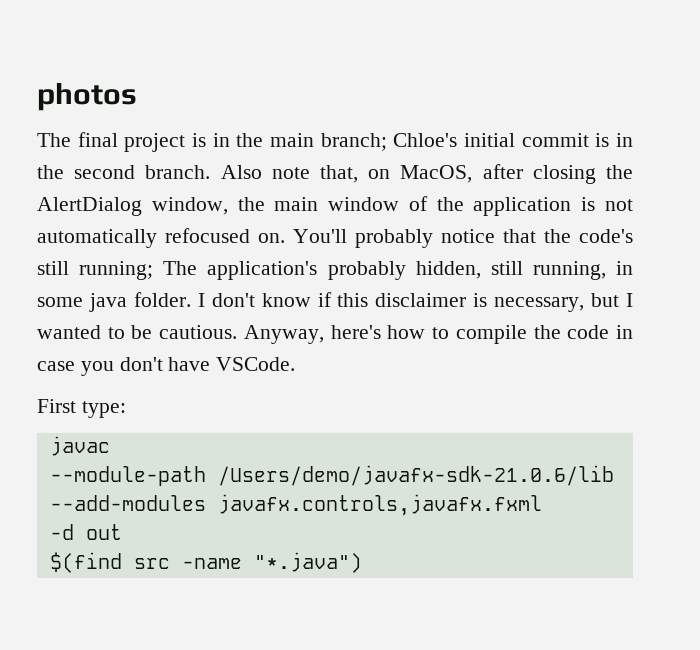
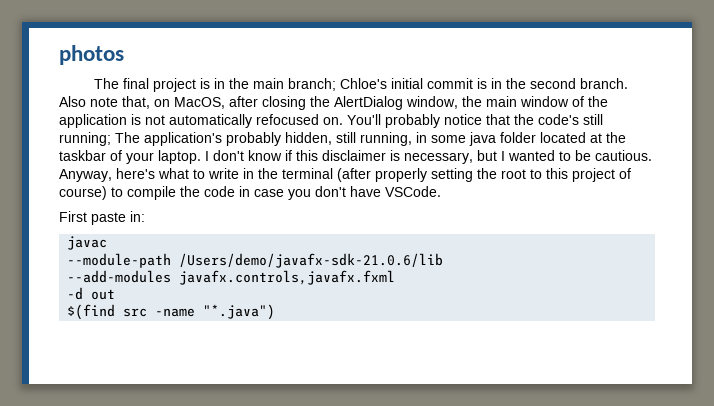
- You'll probably notice that the code's still running; The application's probably hidden, still running, in some java folder.
+ You'll probably notice that the code's still running; The application's probably hidden, still running, in some java folder located at the taskbar of your laptop.
- Anyway, here's how to compile the code in case you don't have VSCode.
+ Anyway, here's what to write in the terminal (after properly setting the root to this project of course) to compile the code in case you don't have VSCode.
- First type:
+ First paste in:

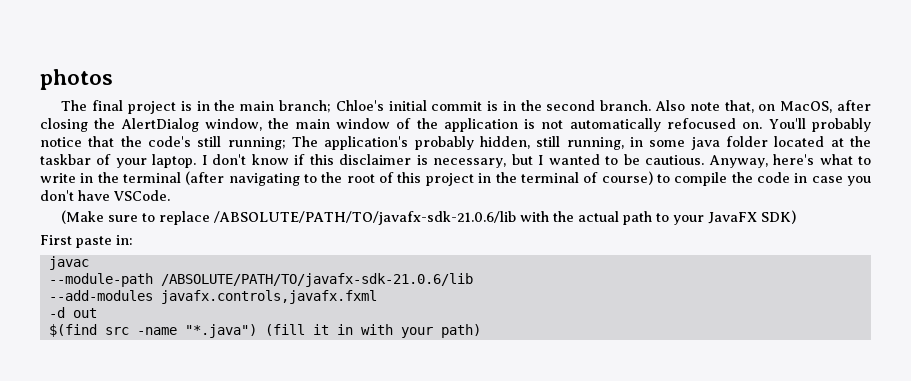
- Anyway, here's what to write in the terminal (after properly setting the root to this project of course) to compile the code in case you don't have VSCode.
+ Anyway, here's what to write in the terminal (after navigating to the root of this project in the terminal of course) to compile the code in case you don't have VSCode.
+ (Make sure to replace /ABSOLUTE/PATH/TO/javafx-sdk-21.0.6/lib with the actual path to your JavaFX SDK)
- --module-path /Users/demo/javafx-sdk-21.0.6/lib
+ --module-path /ABSOLUTE/PATH/TO/javafx-sdk-21.0.6/lib
- $(find src -name "*.java")
+ $(find src -name "*.java") (fill it in with your path)

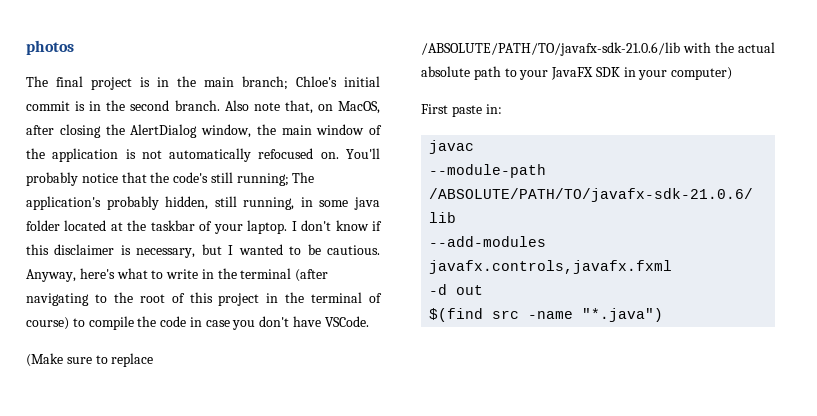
- (Make sure to replace /ABSOLUTE/PATH/TO/javafx-sdk-21.0.6/lib with the actual path to your JavaFX SDK)
+ (Make sure to replace /ABSOLUTE/PATH/TO/javafx-sdk-21.0.6/lib with the actual absolute path to your JavaFX SDK in your computer)
- $(find src -name "*.java") (fill it in with your path)
+ $(find src -name "*.java")

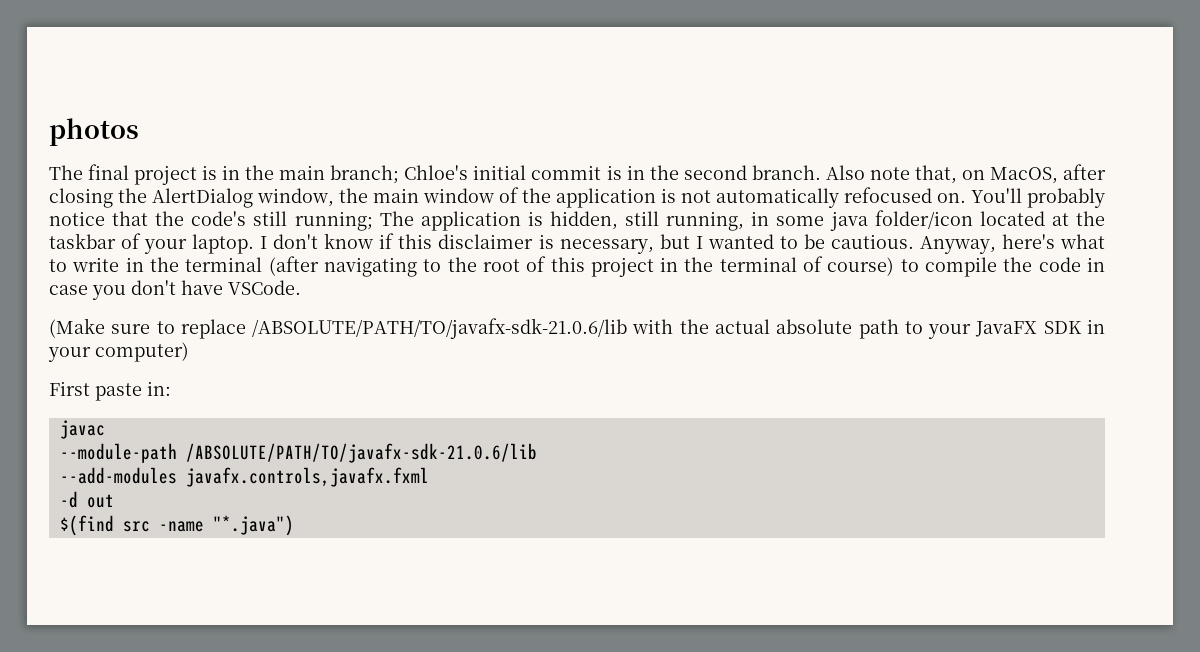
- You'll probably notice that the code's still running; The application's probably hidden, still running, in some java folder located at the taskbar of your laptop.
+ You'll probably notice that the code's still running; The application is hidden, still running, in some java folder/icon located at the taskbar of your laptop.

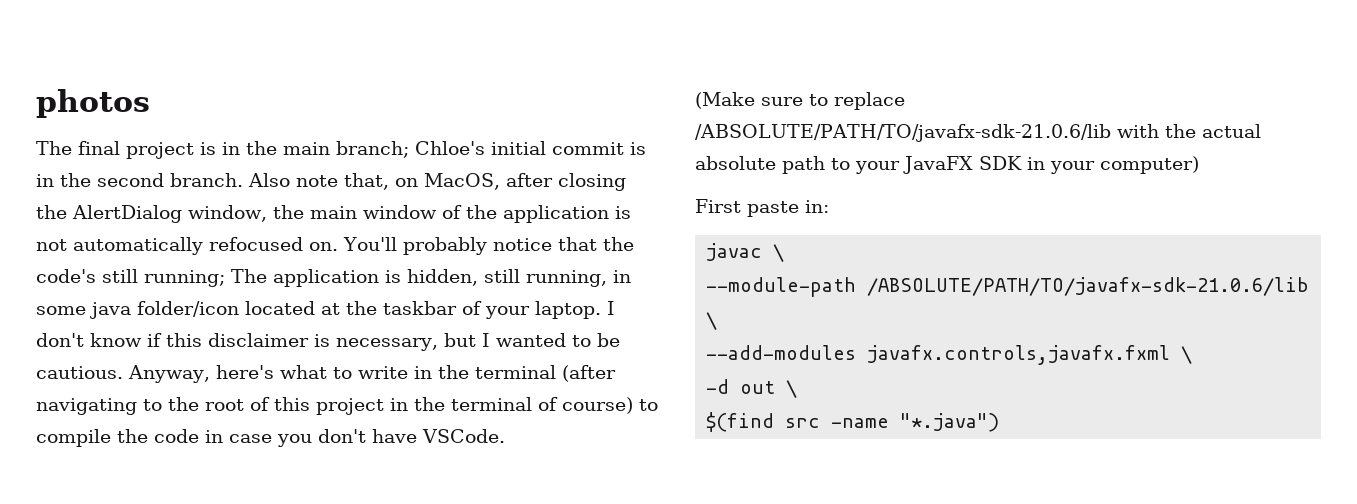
- javac
+ javac \
- --module-path /ABSOLUTE/PATH/TO/javafx-sdk-21.0.6/lib
+ --module-path /ABSOLUTE/PATH/TO/javafx-sdk-21.0.6/lib \
- --add-modules javafx.controls,javafx.fxml
+ --add-modules javafx.controls,javafx.fxml \
- -d out
+ -d out \

